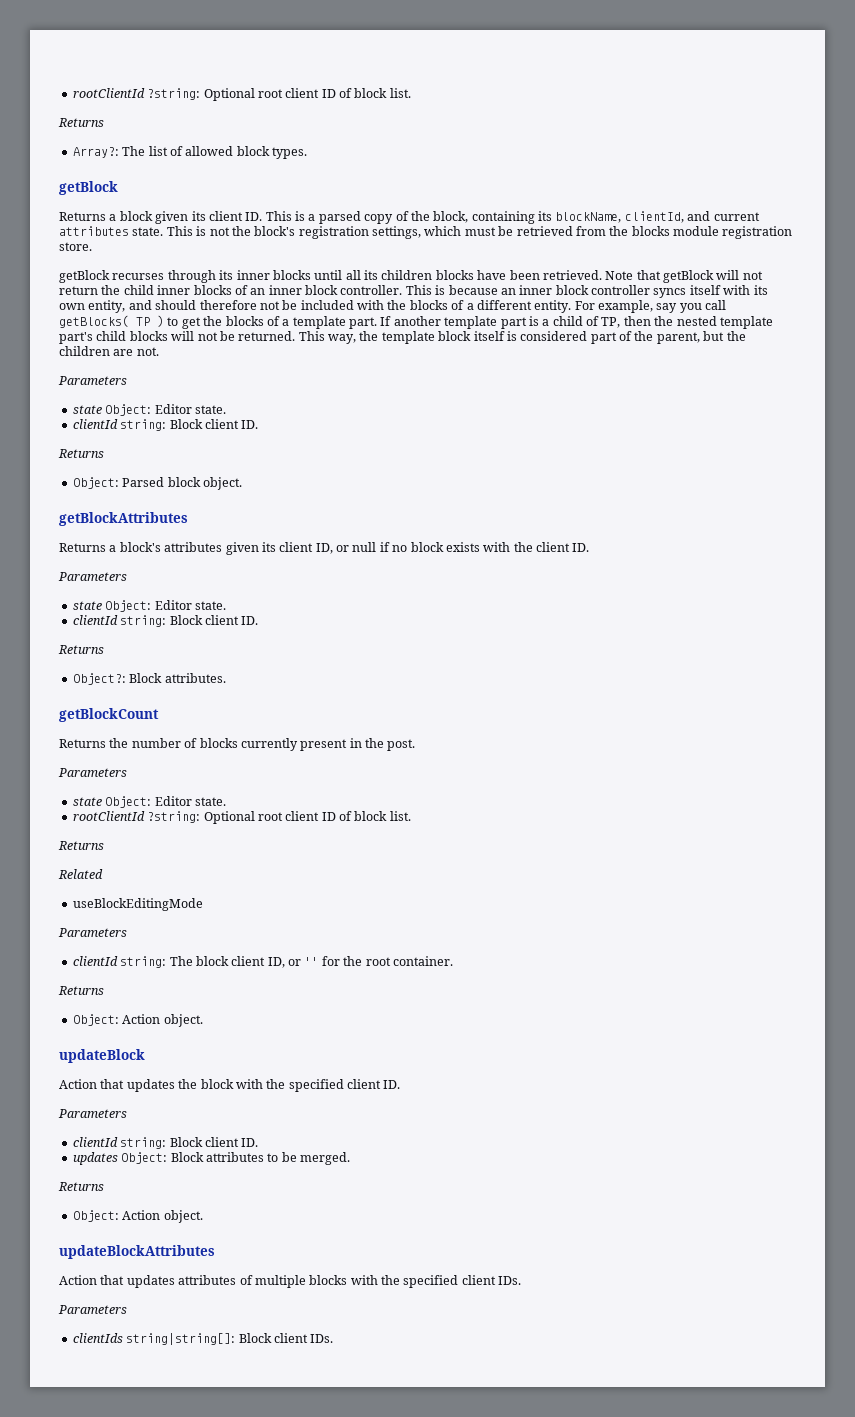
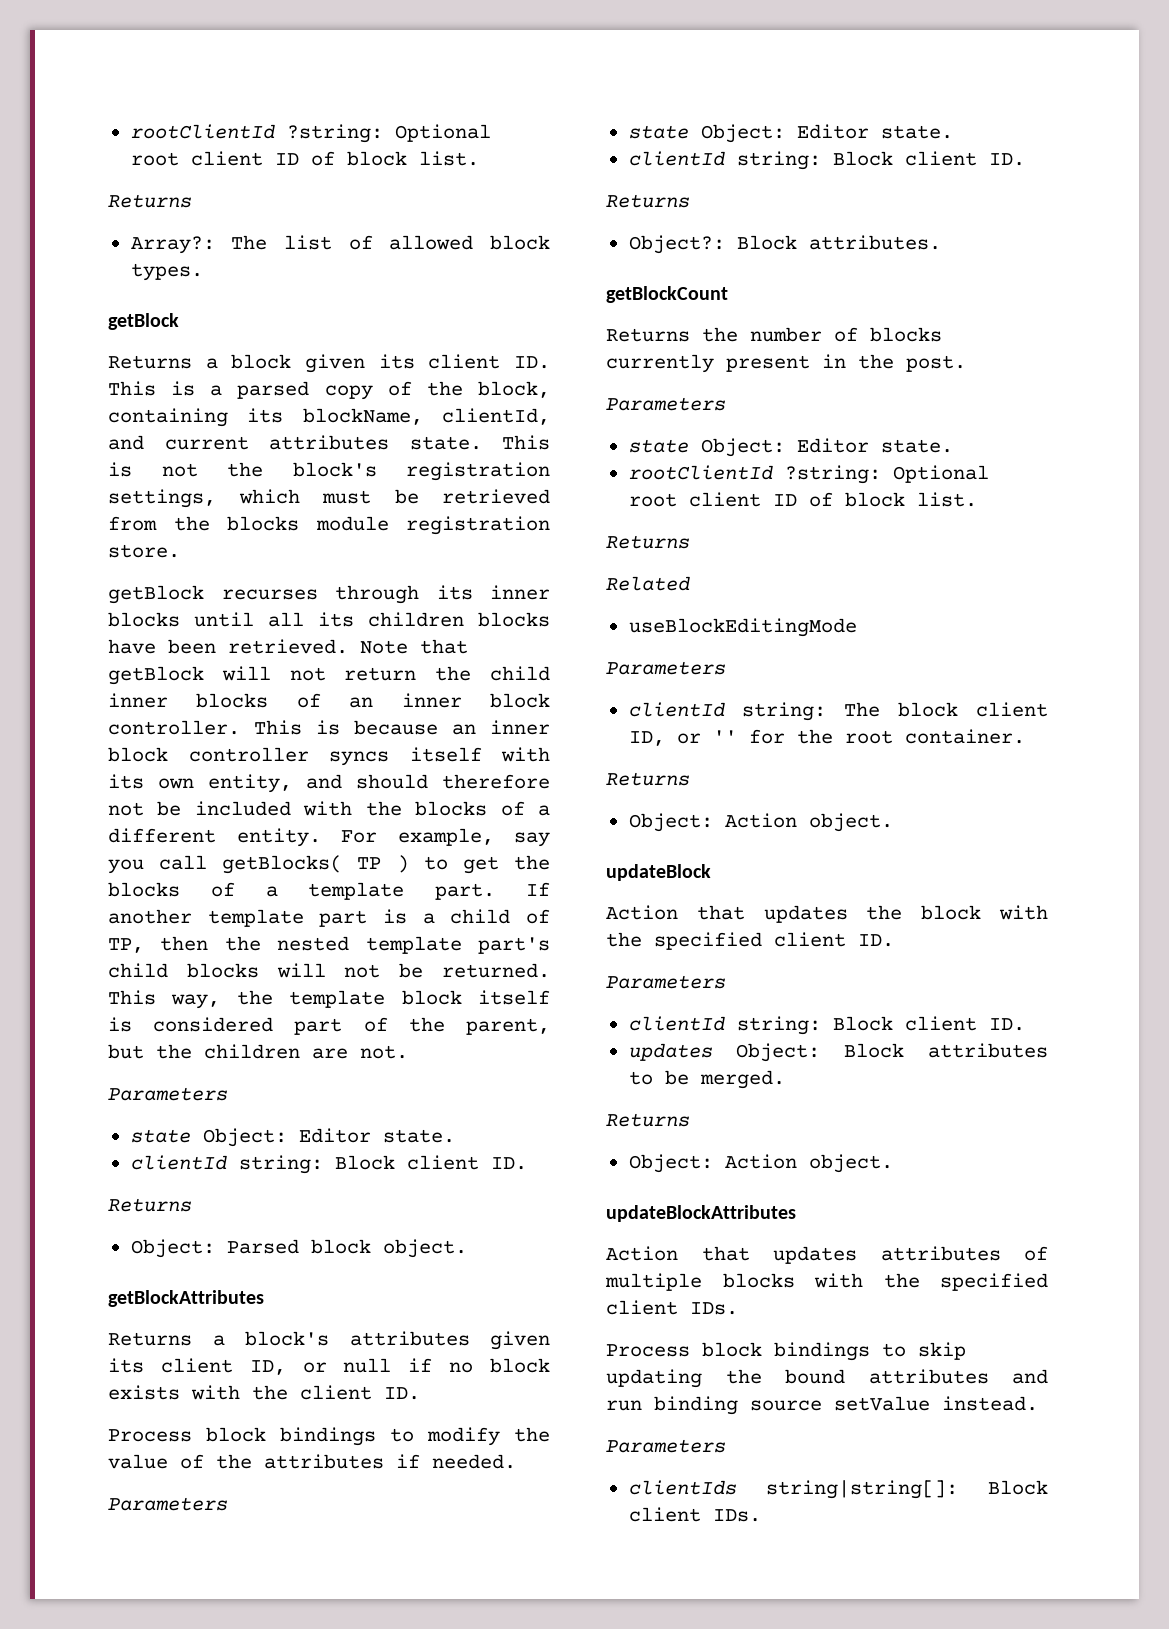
+ Process block bindings to modify the value of the attributes if needed.
+ Process block bindings to skip updating the bound attributes and run binding source setValue instead.

